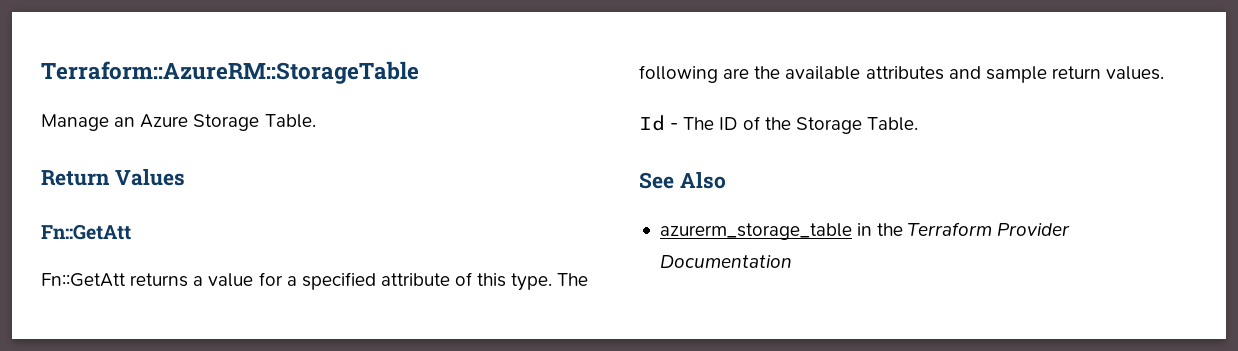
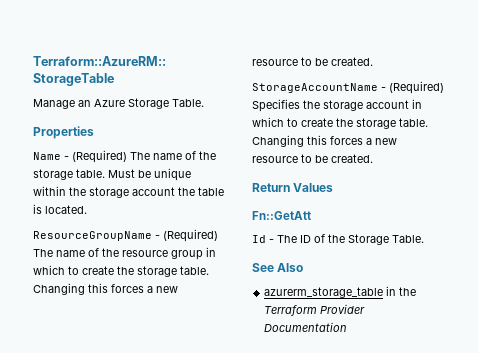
+ Properties
+ Name - (Required) The name of the storage table. Must be unique within the storage account the table is located.
+ ResourceGroupName - (Required) The name of the resource group in which to create the storage table. Changing this forces a new resource to be created.
+ StorageAccountName - (Required) Specifies the storage account in which to create the storage table. Changing this forces a new resource to be created.
  Return Values
  Fn::GetAtt
- Fn::GetAtt returns a value for a specified attribute of this type. The following are the available attributes and sample return values.

